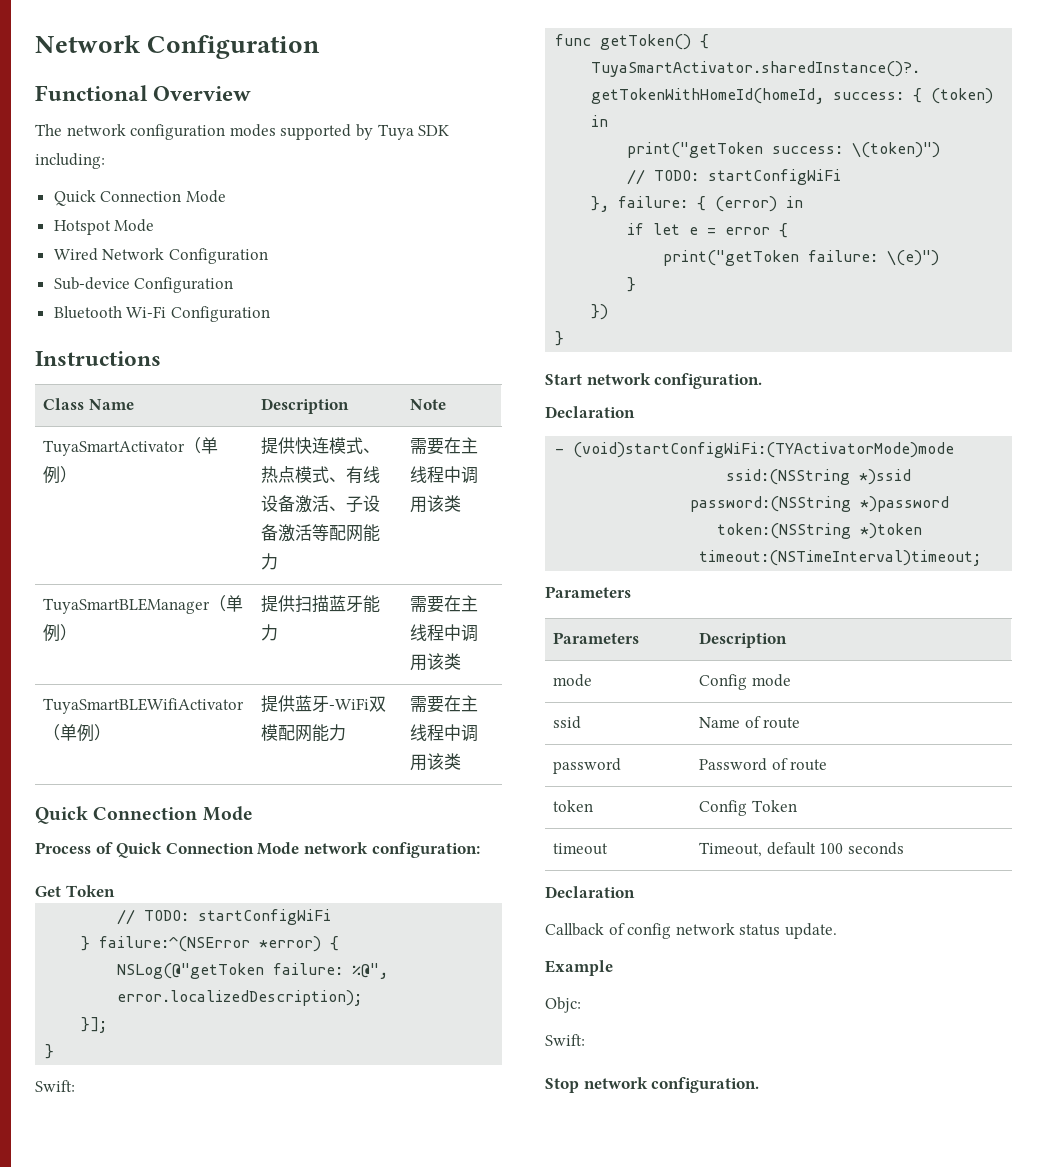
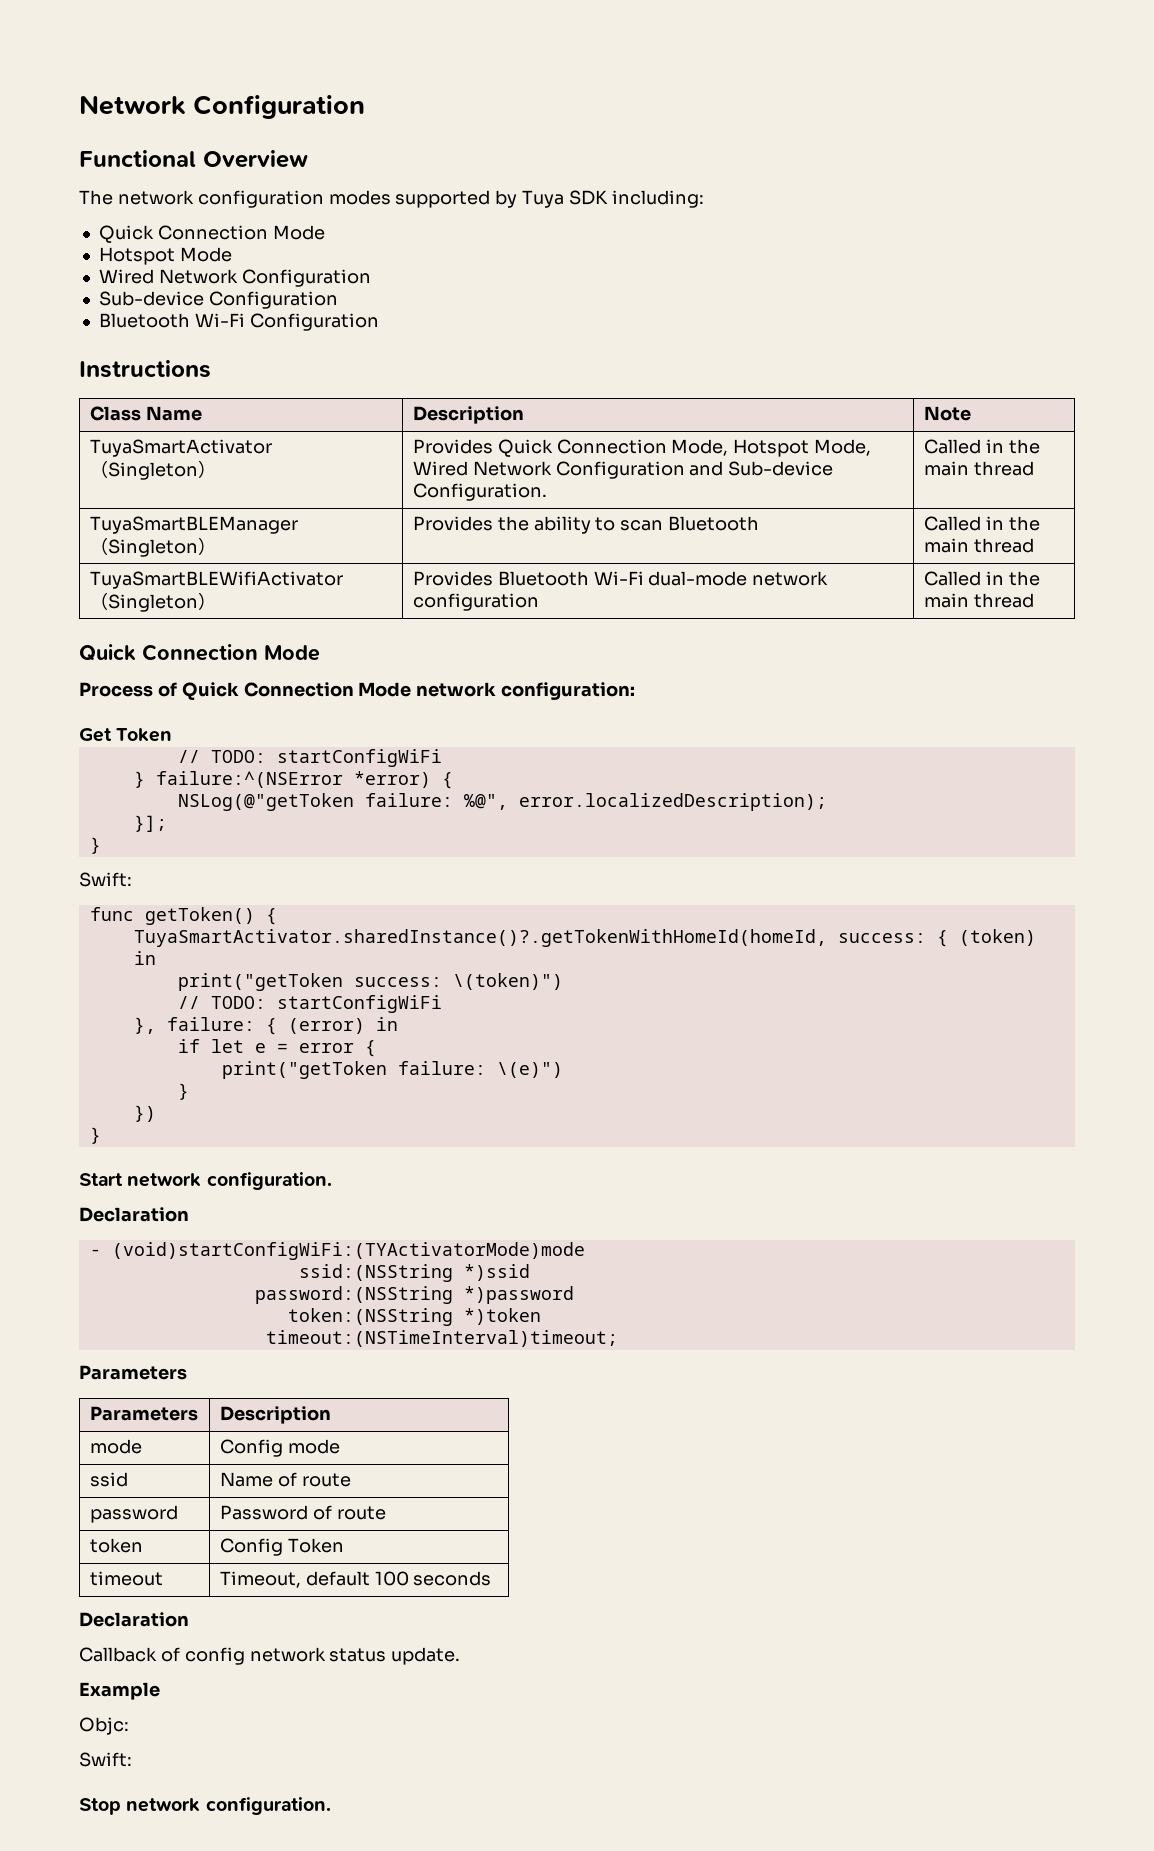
- TuyaSmartActivator（单例） | 提供快连模式、热点模式、有线设备激活、子设备激活等配网能力 | 需要在主线程中调用该类
+ TuyaSmartActivator（Singleton） | Provides Quick Connection Mode, Hotspot Mode, Wired Network Configuration and Sub-device Configuration. | Called in the main thread
- TuyaSmartBLEManager（单例） | 提供扫描蓝牙能力 | 需要在主线程中调用该类
+ TuyaSmartBLEManager（Singleton） | Provides the ability to scan Bluetooth | Called in the main thread
- TuyaSmartBLEWifiActivator（单例） | 提供蓝牙-WiFi双模配网能力 | 需要在主线程中调用该类
+ TuyaSmartBLEWifiActivator（Singleton） | Provides Bluetooth Wi-Fi dual-mode network configuration | Called in the main thread

